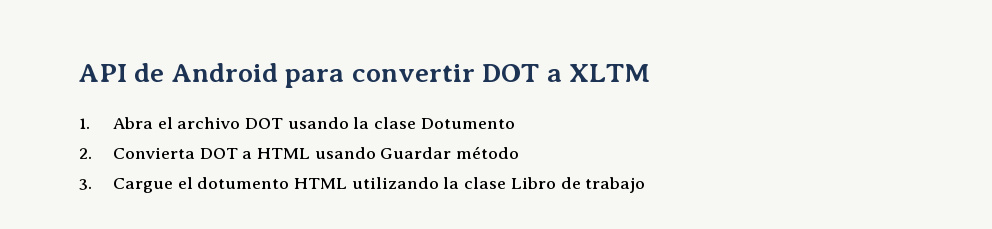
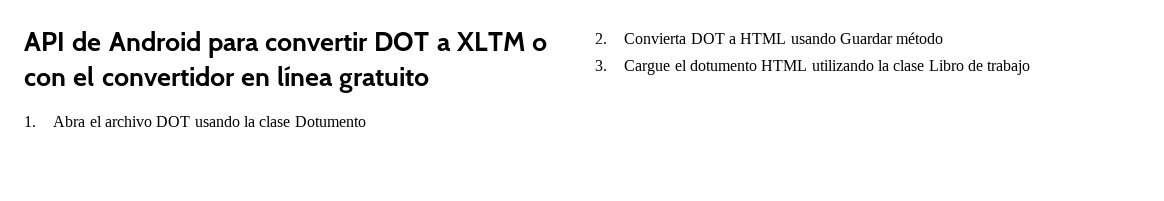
- API de Android para convertir DOT a XLTM
+ API de Android para convertir DOT a XLTM o con el convertidor en línea gratuito

